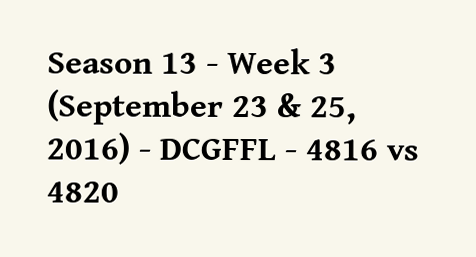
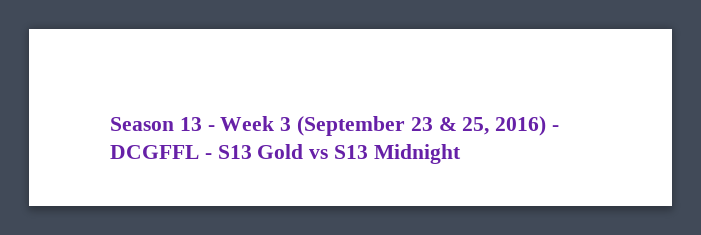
- Season 13 - Week 3 (September 23 & 25, 2016) - DCGFFL - 4816 vs 4820
+ Season 13 - Week 3 (September 23 & 25, 2016) - DCGFFL - S13 Gold vs S13 Midnight

